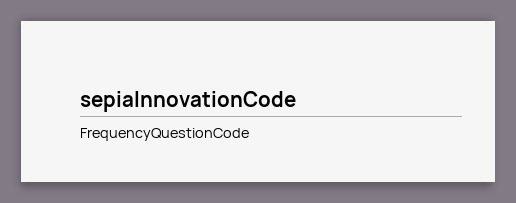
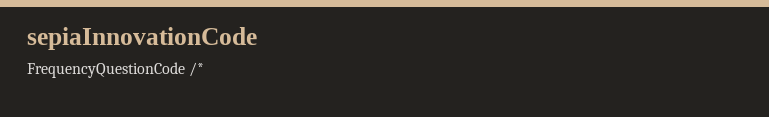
- FrequencyQuestionCode
+ FrequencyQuestionCode /*

